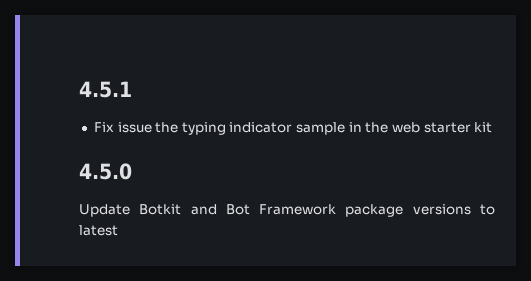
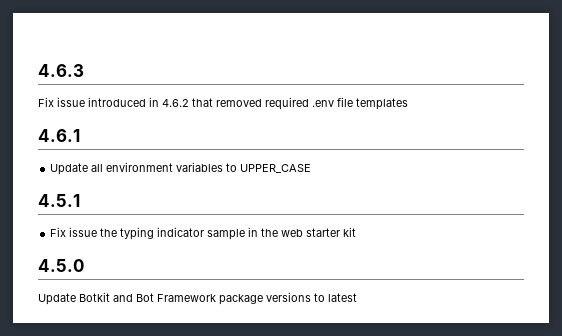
+ 4.6.3
+ Fix issue introduced in 4.6.2 that removed required .env file templates
+ 4.6.1
+ Update all environment variables to UPPER_CASE

